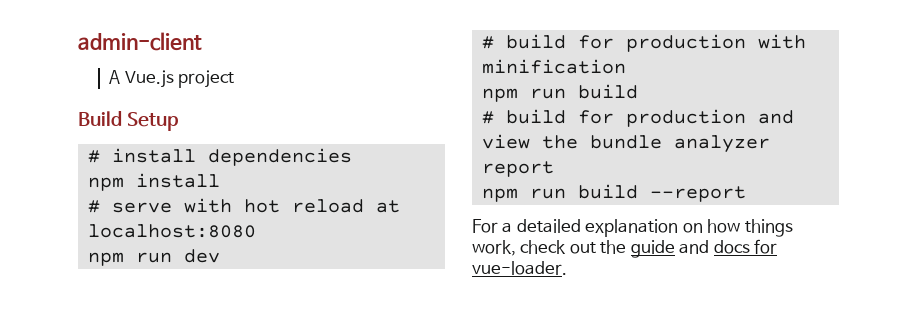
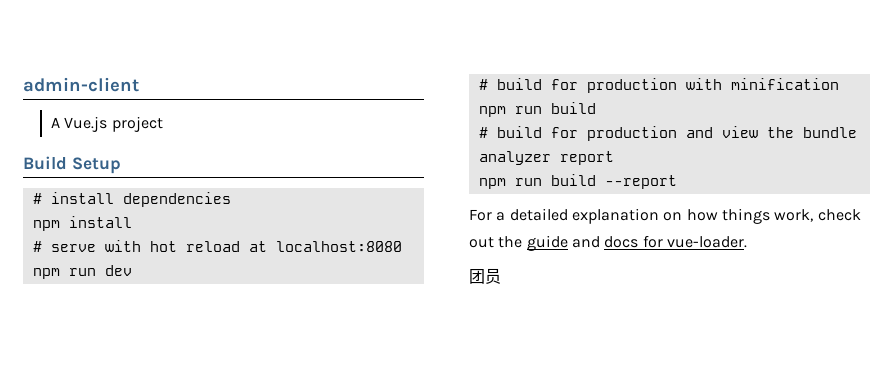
+ 团员

